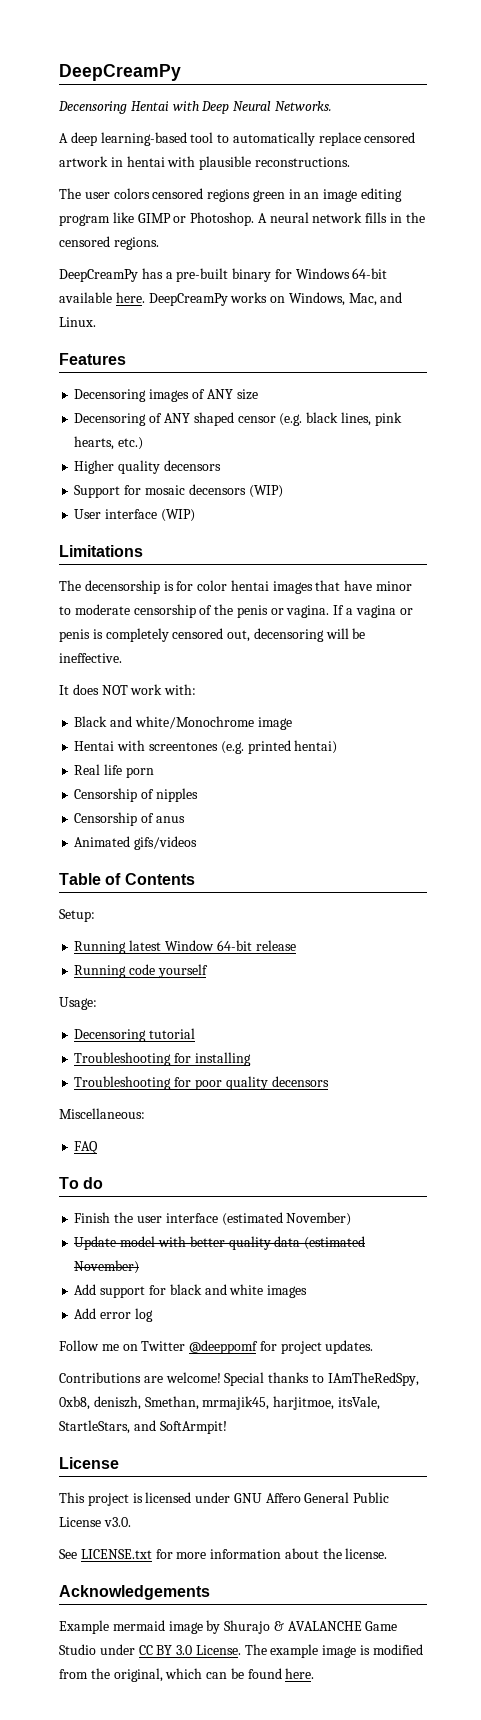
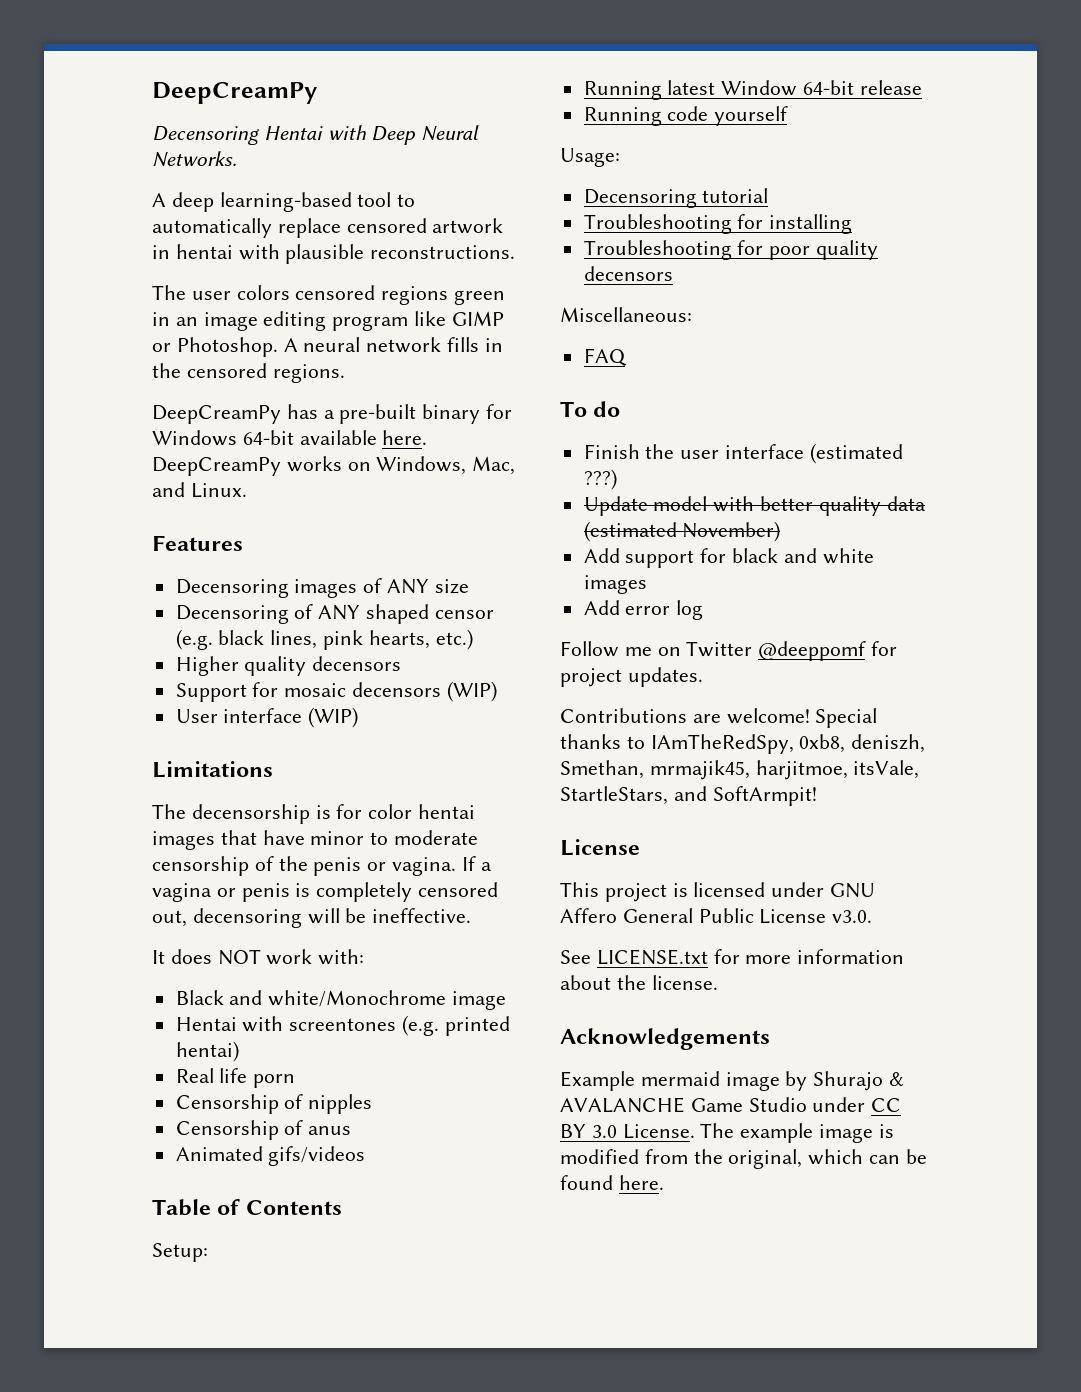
- Finish the user interface (estimated November)
+ Finish the user interface (estimated ???)

